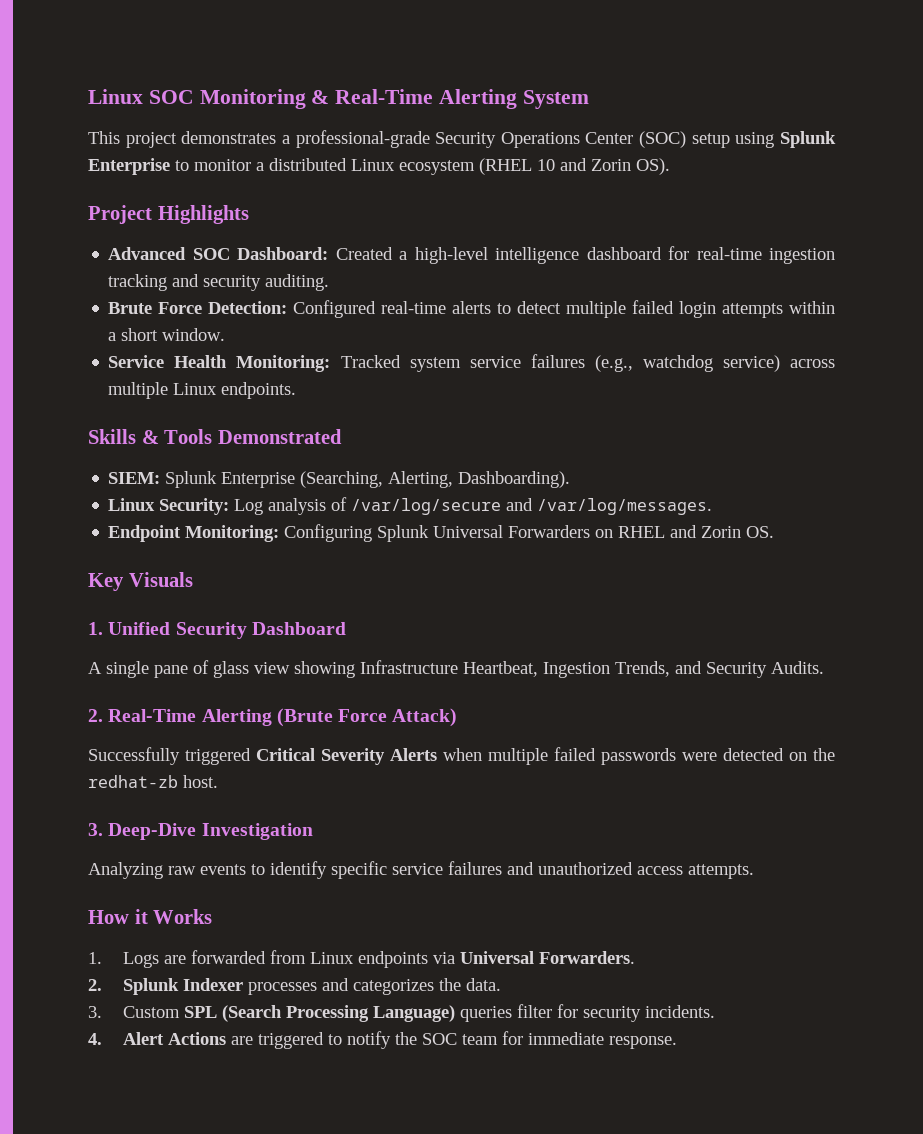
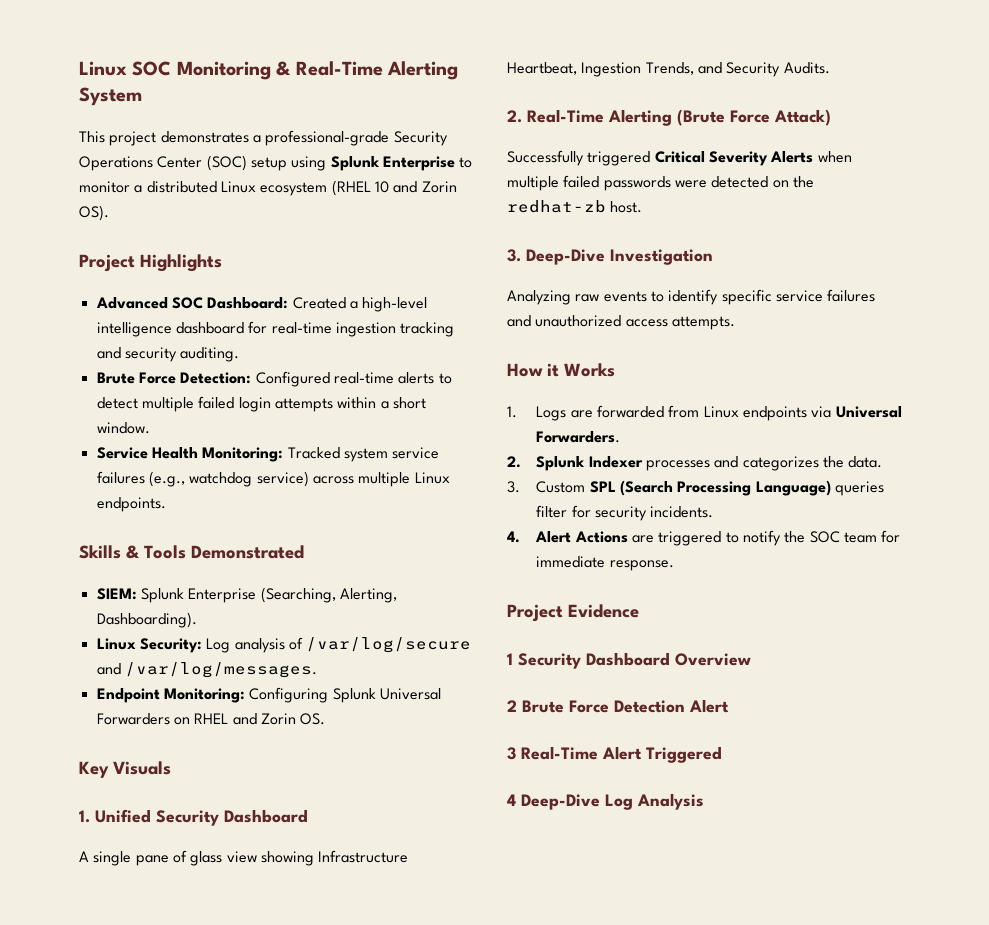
+ Project Evidence
+ 1 Security Dashboard Overview
+ 2 Brute Force Detection Alert
+ 3 Real-Time Alert Triggered
+ 4 Deep-Dive Log Analysis

